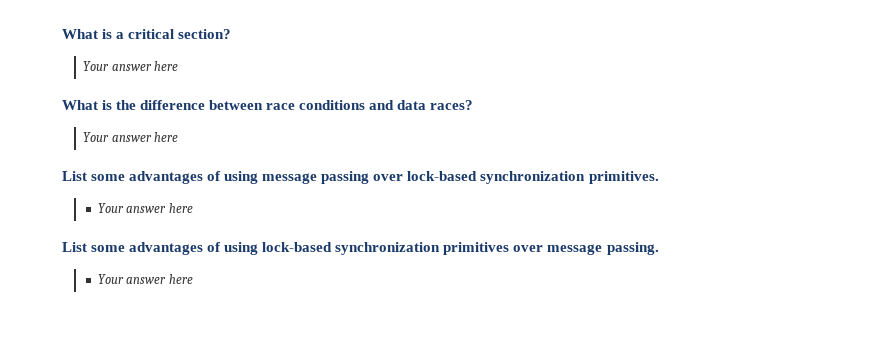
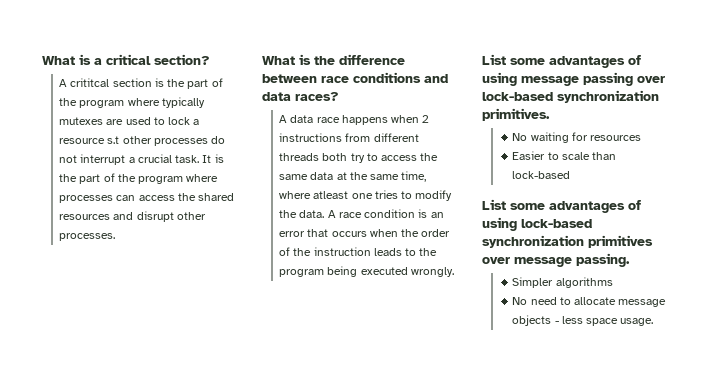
  What is a critical section?
- Your answer here
+ A crititcal section is the part of the program where typically mutexes are used to lock a resource s.t other processes do not interrupt a crucial task. It is the part of the program where processes can access the shared resources and disrupt other processes.
  What is the difference between race conditions and data races?
- Your answer here
+ A data race happens when 2 instructions from different threads both try to access the same data at the same time, where atleast one tries to modify the data. A race condition is an error that occurs when the order of the instruction leads to the program being executed wrongly.
  List some advantages of using message passing over lock-based synchronization primitives.
- Your answer here
+ No waiting for resources
+ Easier to scale than lock-based
  List some advantages of using lock-based synchronization primitives over message passing.
- Your answer here
+ Simpler algorithms
+ No need to allocate message objects - less space usage.

